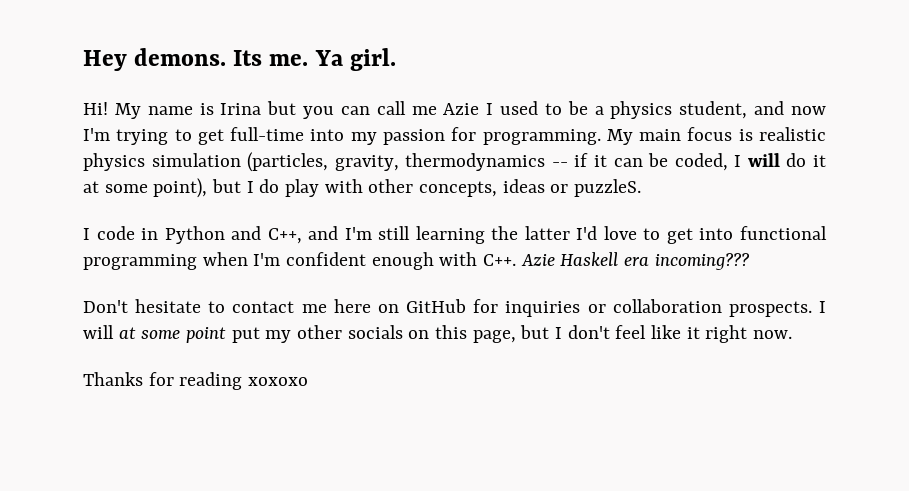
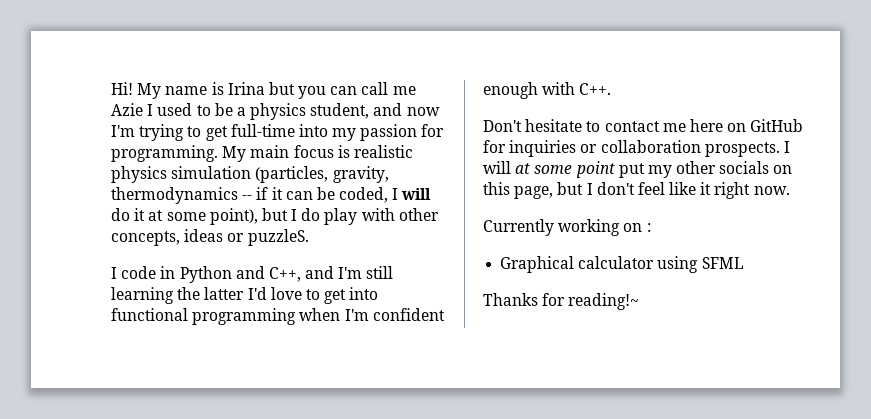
- Hey demons. Its me. Ya girl.
- I code in Python and C++, and I'm still learning the latter I'd love to get into functional programming when I'm confident enough with C++. Azie Haskell era incoming???
+ I code in Python and C++, and I'm still learning the latter I'd love to get into functional programming when I'm confident enough with C++.
+ Currently working on :
+ Graphical calculator using SFML
- Thanks for reading xoxoxo
+ Thanks for reading!~

